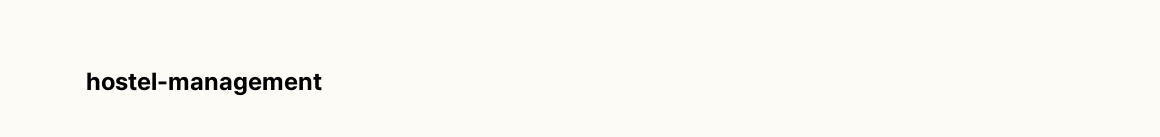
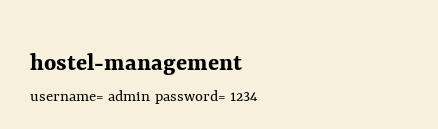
+ username= admin password= 1234

